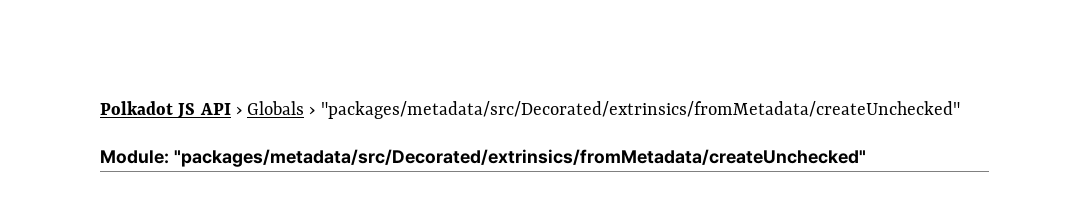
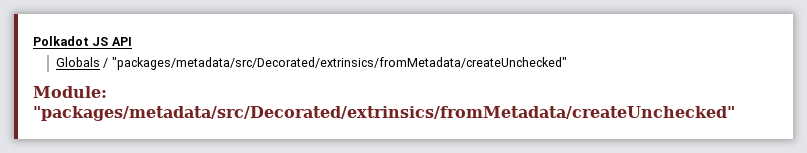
- Polkadot JS API › Globals › "packages/metadata/src/Decorated/extrinsics/fromMetadata/createUnchecked"
+ Polkadot JS API
+ Globals / "packages/metadata/src/Decorated/extrinsics/fromMetadata/createUnchecked"

